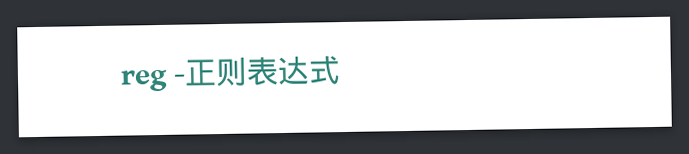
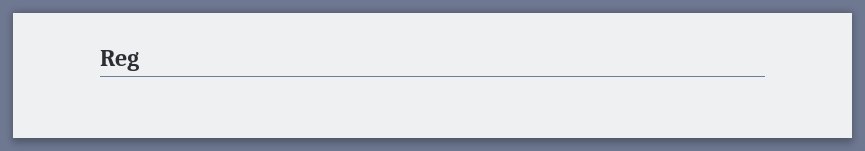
- reg -正则表达式
+ Reg

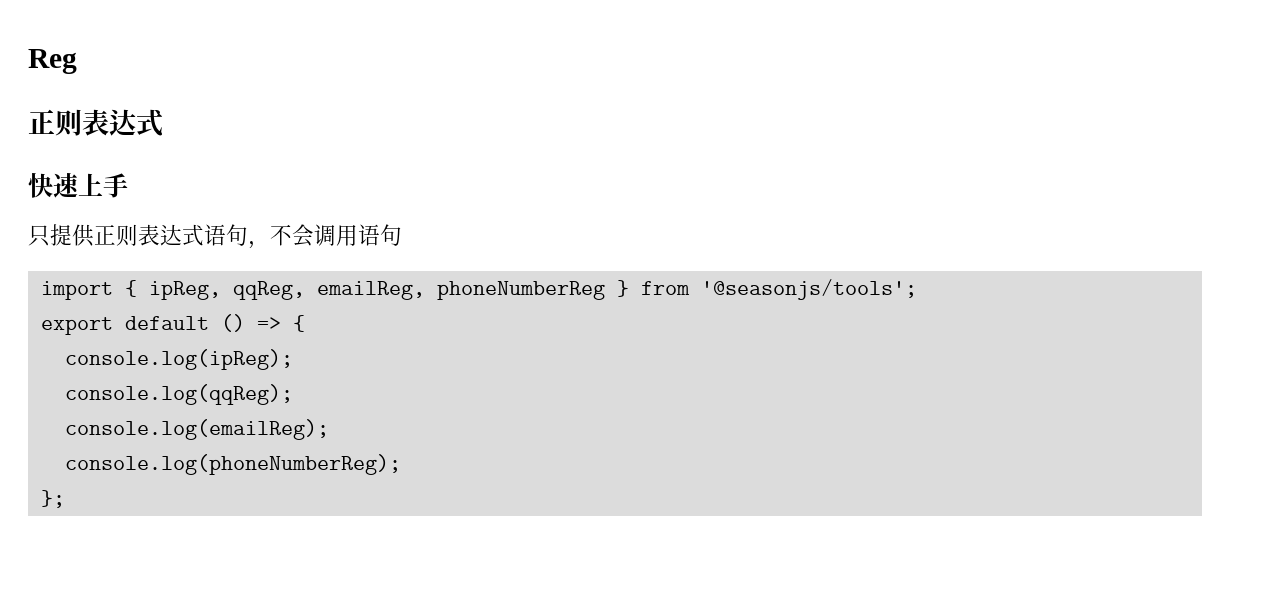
  Reg
+ 正则表达式
+ 快速上手
+ 只提供正则表达式语句，不会调用语句
+ import { ipReg, qqReg, emailReg, phoneNumberReg } from '@seasonjs/tools';
+ export default () => {
+ console.log(ipReg);
+ console.log(qqReg);
+ console.log(emailReg);
+ console.log(phoneNumberReg);
+ };

